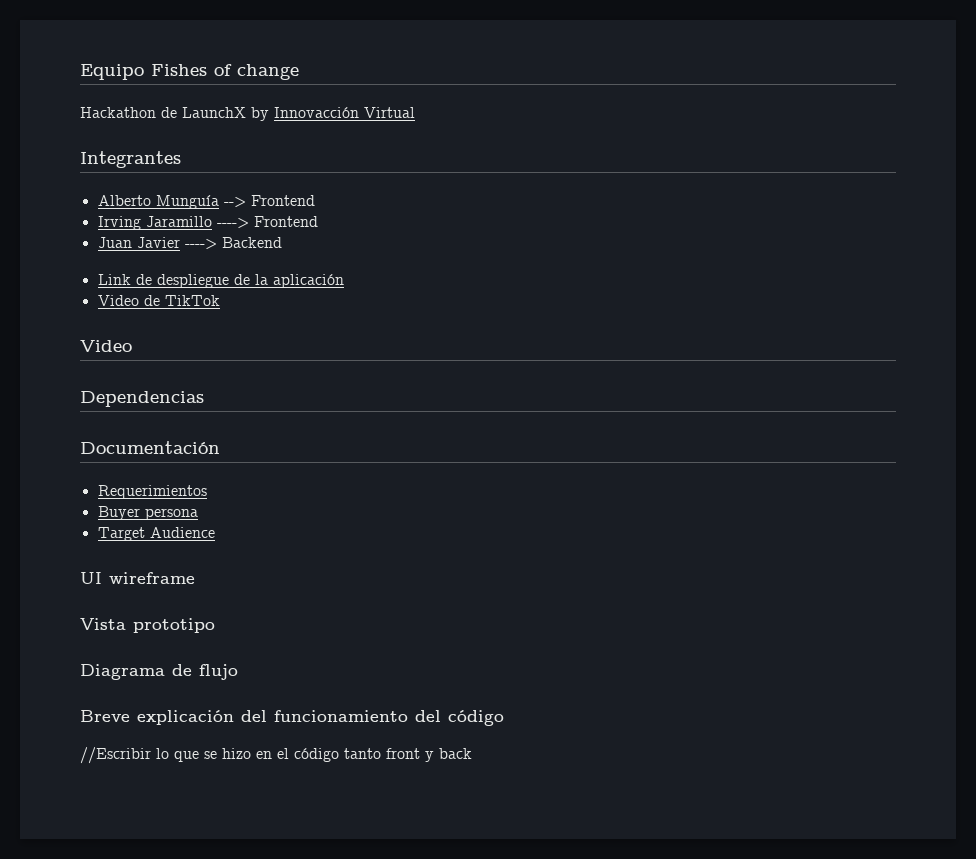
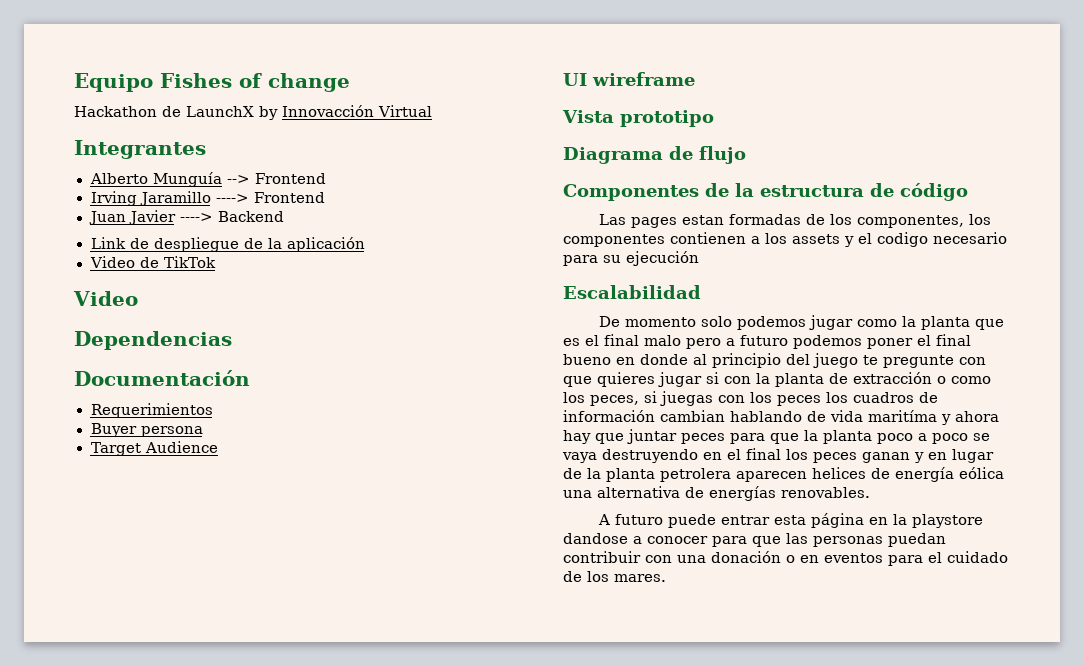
- Breve explicación del funcionamiento del código
- //Escribir lo que se hizo en el código tanto front y back
+ Componentes de la estructura de código
+ Las pages estan formadas de los componentes, los componentes contienen a los assets y el codigo necesario para su ejecución
+ Escalabilidad
+ De momento solo podemos jugar como la planta que es el final malo pero a futuro podemos poner el final bueno en donde al principio del juego te pregunte con que quieres jugar si con la planta de extracción o como los peces, si juegas con los peces los cuadros de información cambian hablando de vida maritíma y ahora hay que juntar peces para que la planta poco a poco se vaya destruyendo en el final los peces ganan y en lugar de la planta petrolera aparecen helices de energía eólica una alternativa de energías renovables.
+ A futuro puede entrar esta página en la playstore dandose a conocer para que las personas puedan contribuir con una donación o en eventos para el cuidado de los mares.

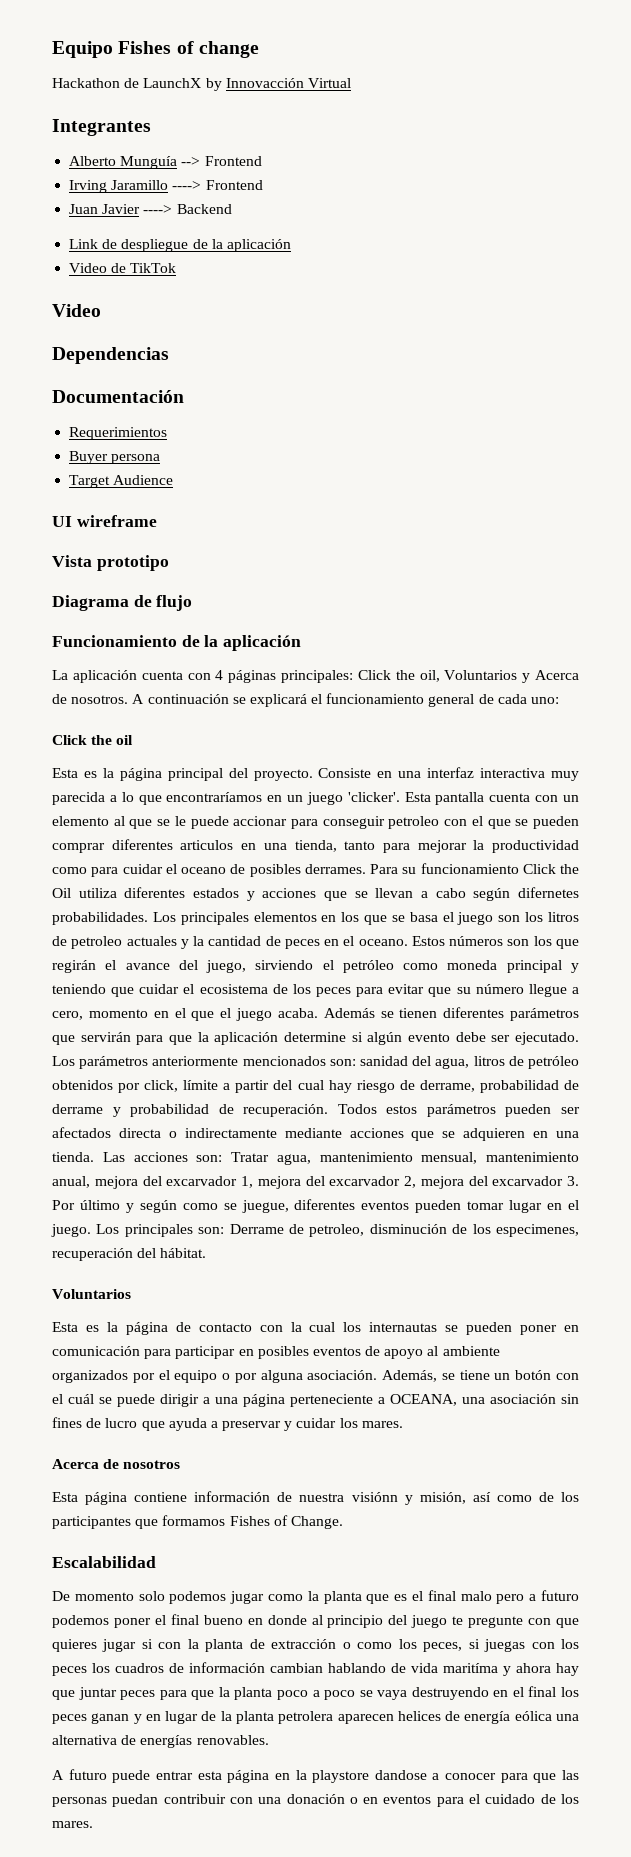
- Componentes de la estructura de código
- Las pages estan formadas de los componentes, los componentes contienen a los assets y el codigo necesario para su ejecución
+ Funcionamiento de la aplicación
+ La aplicación cuenta con 4 páginas principales: Click the oil, Voluntarios y Acerca de nosotros. A continuación se explicará el funcionamiento general de cada uno:
+ Click the oil
+ Esta es la página principal del proyecto. Consiste en una interfaz interactiva muy parecida a lo que encontraríamos en un juego 'clicker'. Esta pantalla cuenta con un elemento al que se le puede accionar para conseguir petroleo con el que se pueden comprar diferentes articulos en una tienda, tanto para mejorar la productividad como para cuidar el oceano de posibles derrames. Para su funcionamiento Click the Oil utiliza diferentes estados y acciones que se llevan a cabo según difernetes probabilidades. Los principales elementos en los que se basa el juego son los litros de petroleo actuales y la cantidad de peces en el oceano. Estos números son los que regirán el avance del juego, sirviendo el petróleo como moneda principal y teniendo que cuidar el ecosistema de los peces para evitar que su número llegue a cero, momento en el que el juego acaba. Además se tienen diferentes parámetros que servirán para que la aplicación determine si algún evento debe ser ejecutado. Los parámetros anteriormente mencionados son: sanidad del agua, litros de petróleo obtenidos por click, límite a partir del cual hay riesgo de derrame, probabilidad de derrame y probabilidad de recuperación. Todos estos parámetros pueden ser afectados directa o indirectamente mediante acciones que se adquieren en una tienda. Las acciones son: Tratar agua, mantenimiento mensual, mantenimiento anual, mejora del excarvador 1, mejora del excarvador 2, mejora del excarvador 3. Por último y según como se juegue, diferentes eventos pueden tomar lugar en el juego. Los principales son: Derrame de petroleo, disminución de los especimenes, recuperación del hábitat.
+ Voluntarios
+ Esta es la página de contacto con la cual los internautas se pueden poner en comunicación para participar en posibles eventos de apoyo al ambiente organizados por el equipo o por alguna asociación. Además, se tiene un botón con el cuál se puede dirigir a una página perteneciente a OCEANA, una asociación sin fines de lucro que ayuda a preservar y cuidar los mares.
+ Acerca de nosotros
+ Esta página contiene información de nuestra visiónn y misión, así como de los participantes que formamos Fishes of Change.

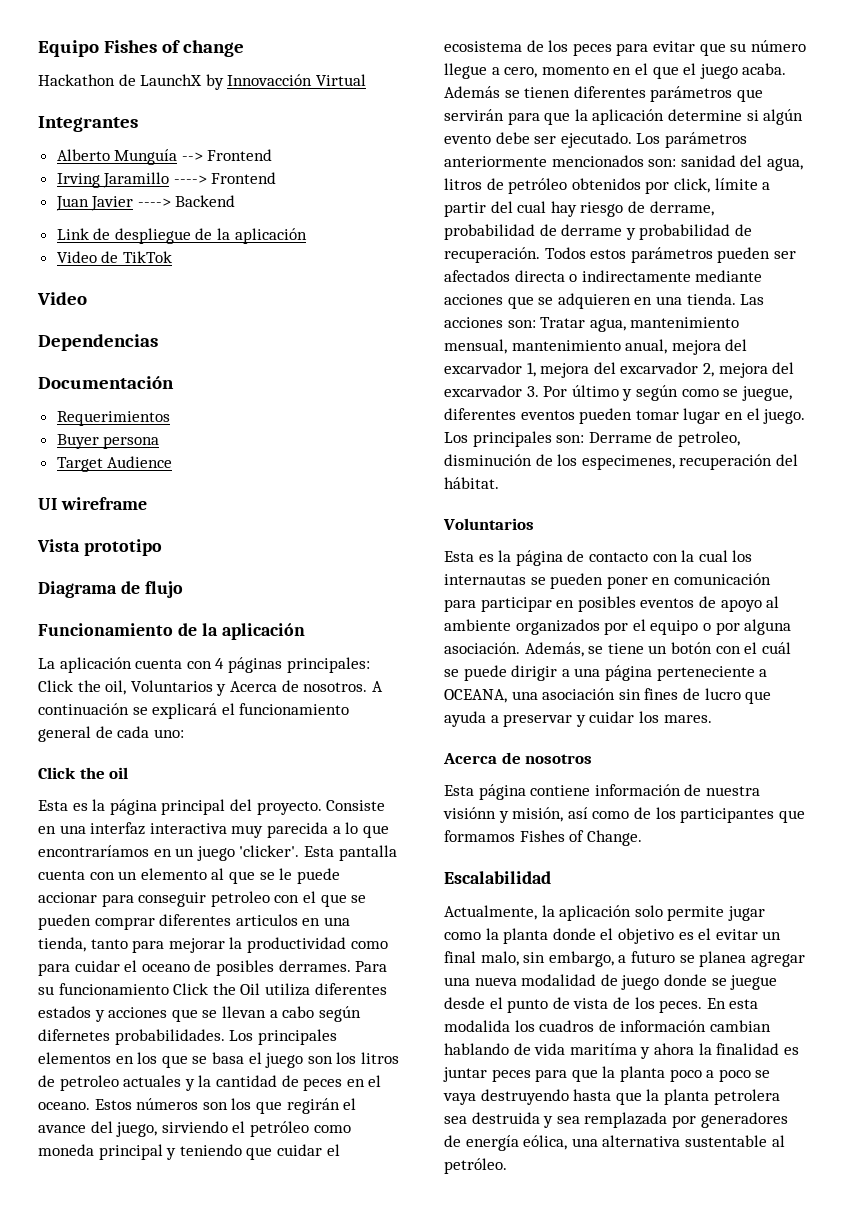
- De momento solo podemos jugar como la planta que es el final malo pero a futuro podemos poner el final bueno en donde al principio del juego te pregunte con que quieres jugar si con la planta de extracción o como los peces, si juegas con los peces los cuadros de información cambian hablando de vida maritíma y ahora hay que juntar peces para que la planta poco a poco se vaya destruyendo en el final los peces ganan y en lugar de la planta petrolera aparecen helices de energía eólica una alternativa de energías renovables.
- A futuro puede entrar esta página en la playstore dandose a conocer para que las personas puedan contribuir con una donación o en eventos para el cuidado de los mares.
+ Actualmente, la aplicación solo permite jugar como la planta donde el objetivo es el evitar un final malo, sin embargo, a futuro se planea agregar una nueva modalidad de juego donde se juegue desde el punto de vista de los peces. En esta modalida los cuadros de información cambian hablando de vida maritíma y ahora la finalidad es juntar peces para que la planta poco a poco se vaya destruyendo hasta que la planta petrolera sea destruida y sea remplazada por generadores de energía eólica, una alternativa sustentable al petróleo.

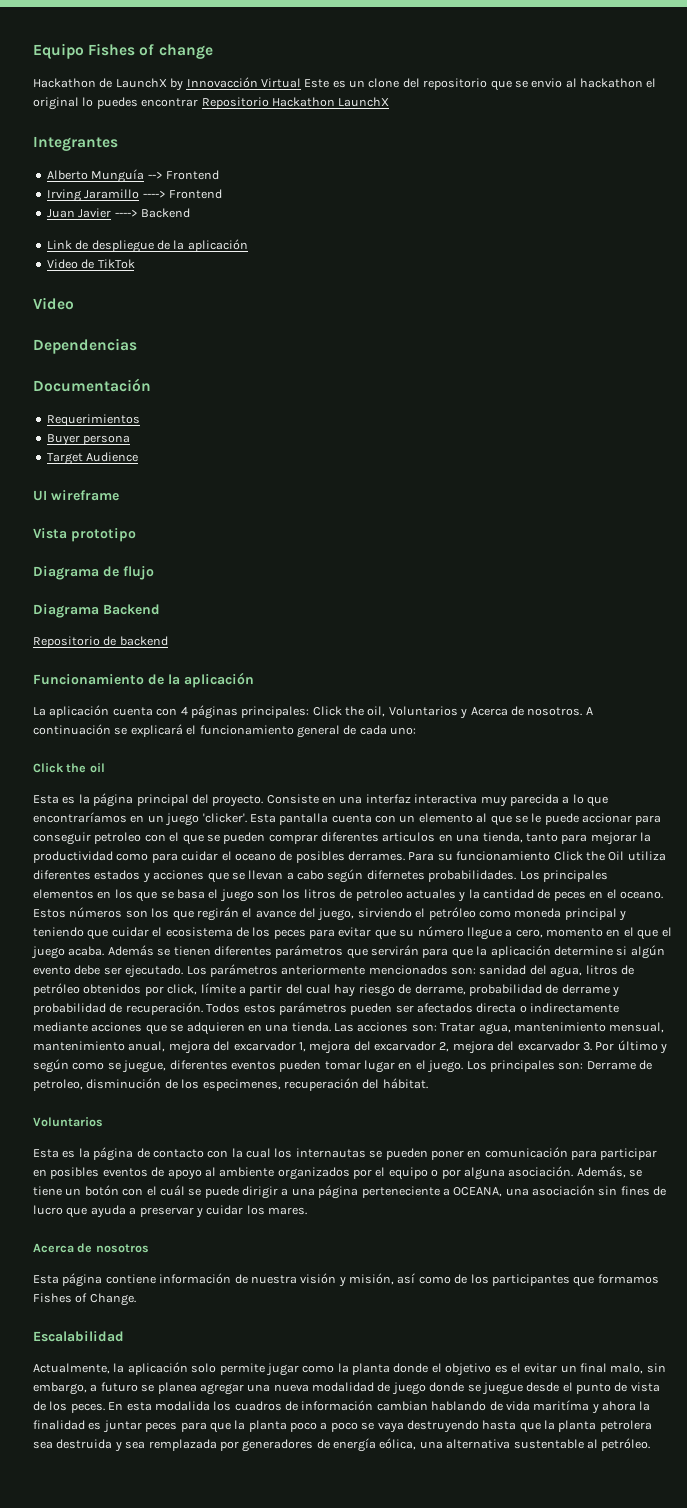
- Hackathon de LaunchX by Innovacción Virtual
+ Hackathon de LaunchX by Innovacción Virtual Este es un clone del repositorio que se envio al hackathon el original lo puedes encontrar Repositorio Hackathon LaunchX
+ Diagrama Backend
+ Repositorio de backend
- Esta página contiene información de nuestra visiónn y misión, así como de los participantes que formamos Fishes of Change.
+ Esta página contiene información de nuestra visión y misión, así como de los participantes que formamos Fishes of Change.

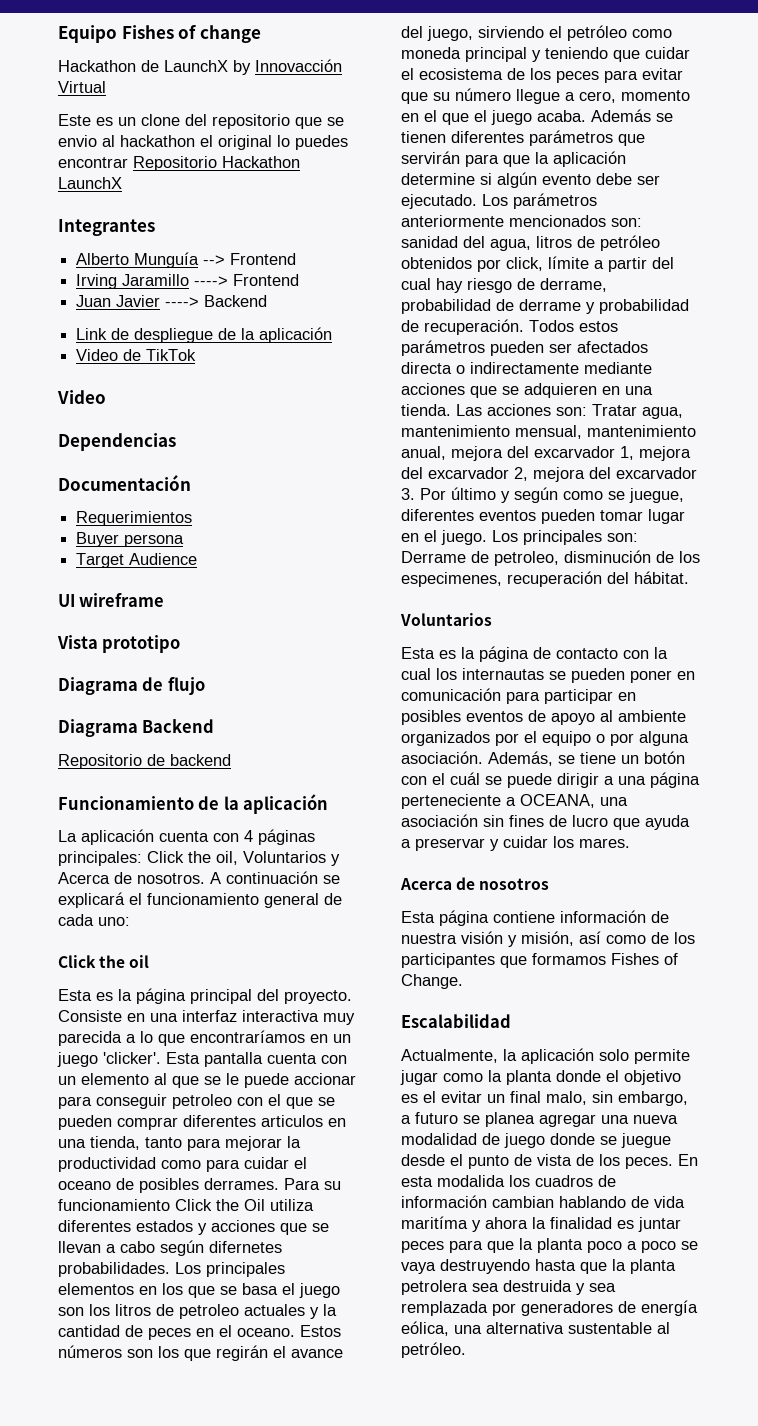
- Hackathon de LaunchX by Innovacción Virtual Este es un clone del repositorio que se envio al hackathon el original lo puedes encontrar Repositorio Hackathon LaunchX
+ Hackathon de LaunchX by Innovacción Virtual
+ Este es un clone del repositorio que se envio al hackathon el original lo puedes encontrar Repositorio Hackathon LaunchX

